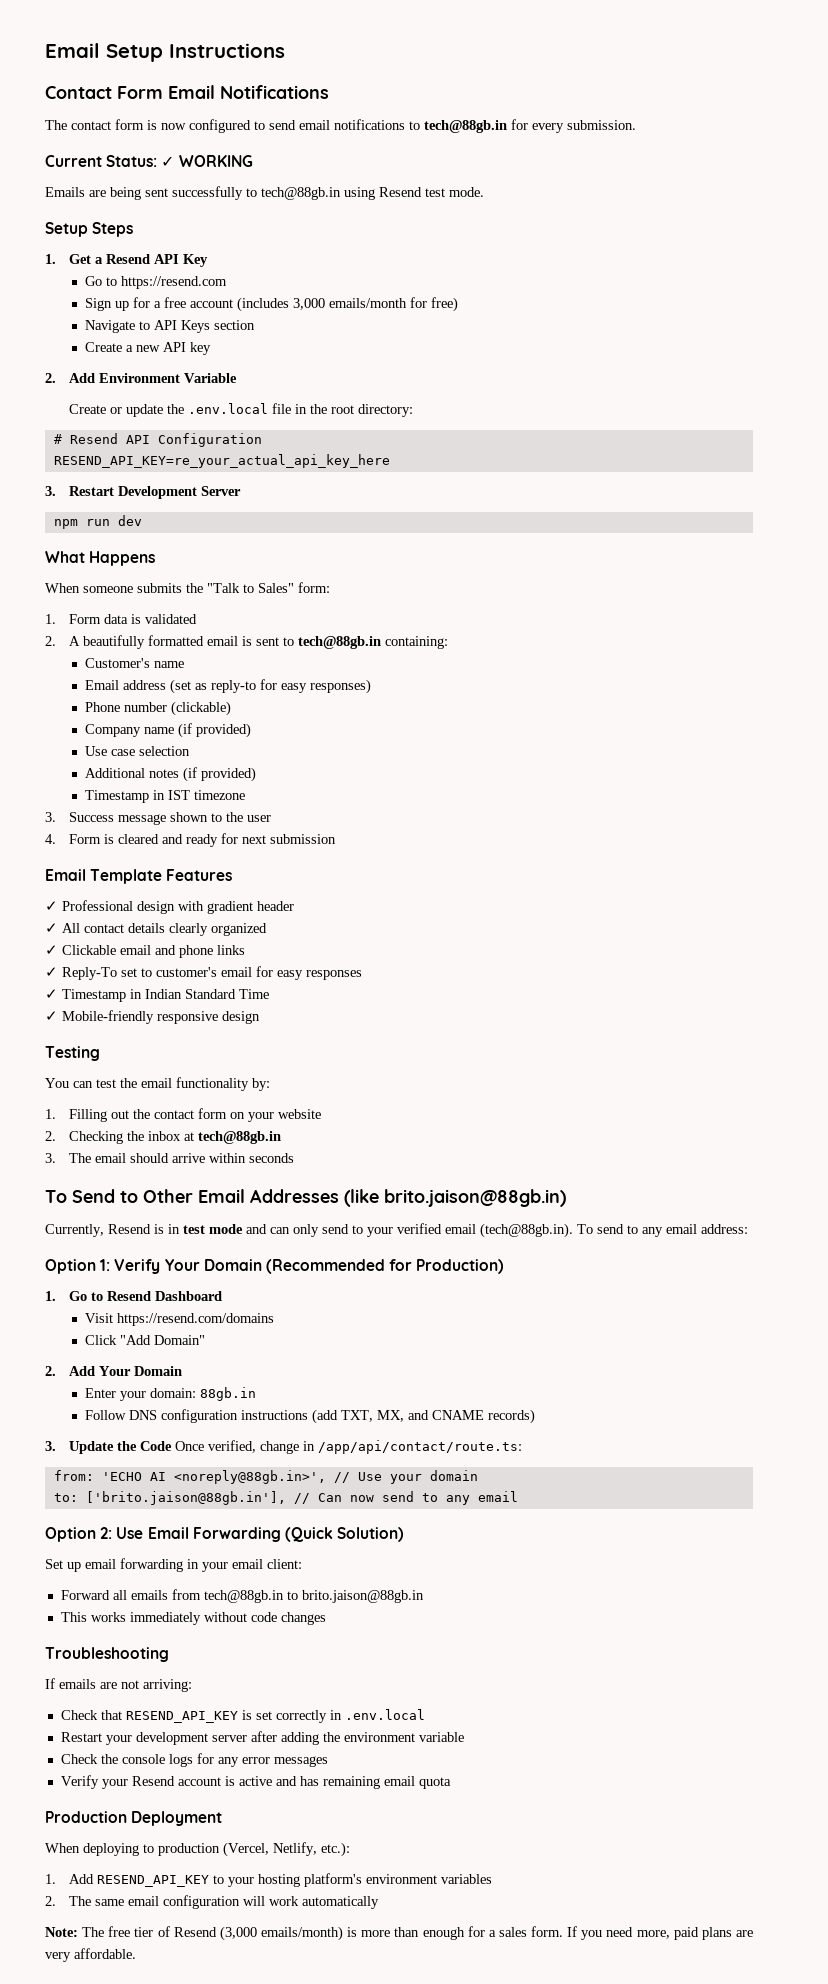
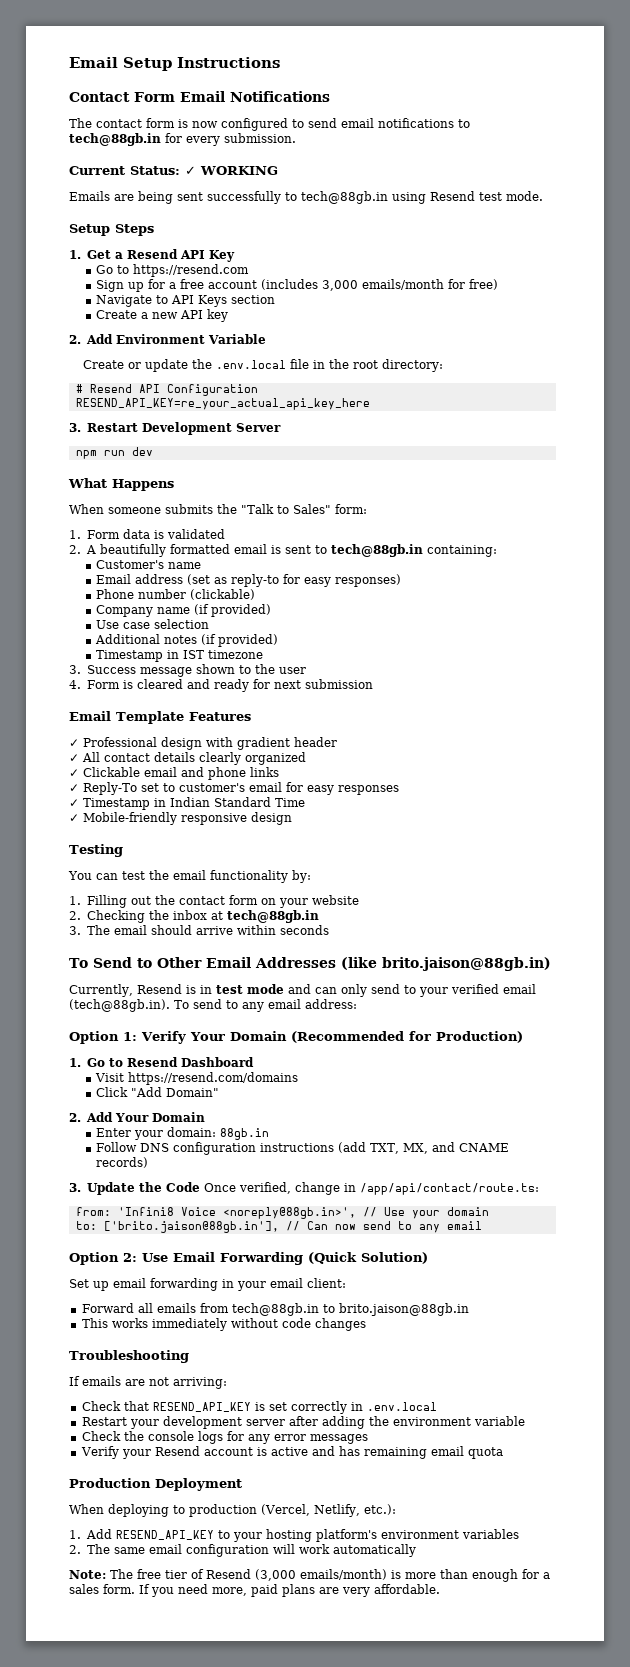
- from: 'ECHO AI <noreply@88gb.in>', // Use your domain
+ from: 'Infini8 Voice <noreply@88gb.in>', // Use your domain

